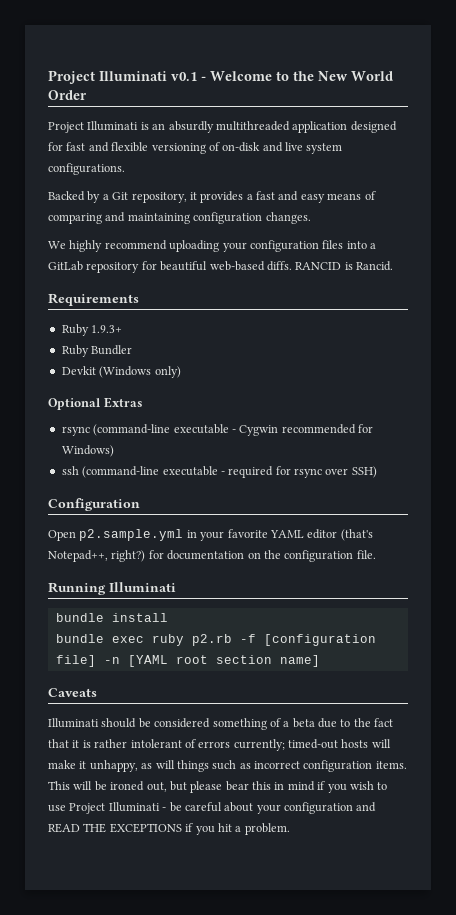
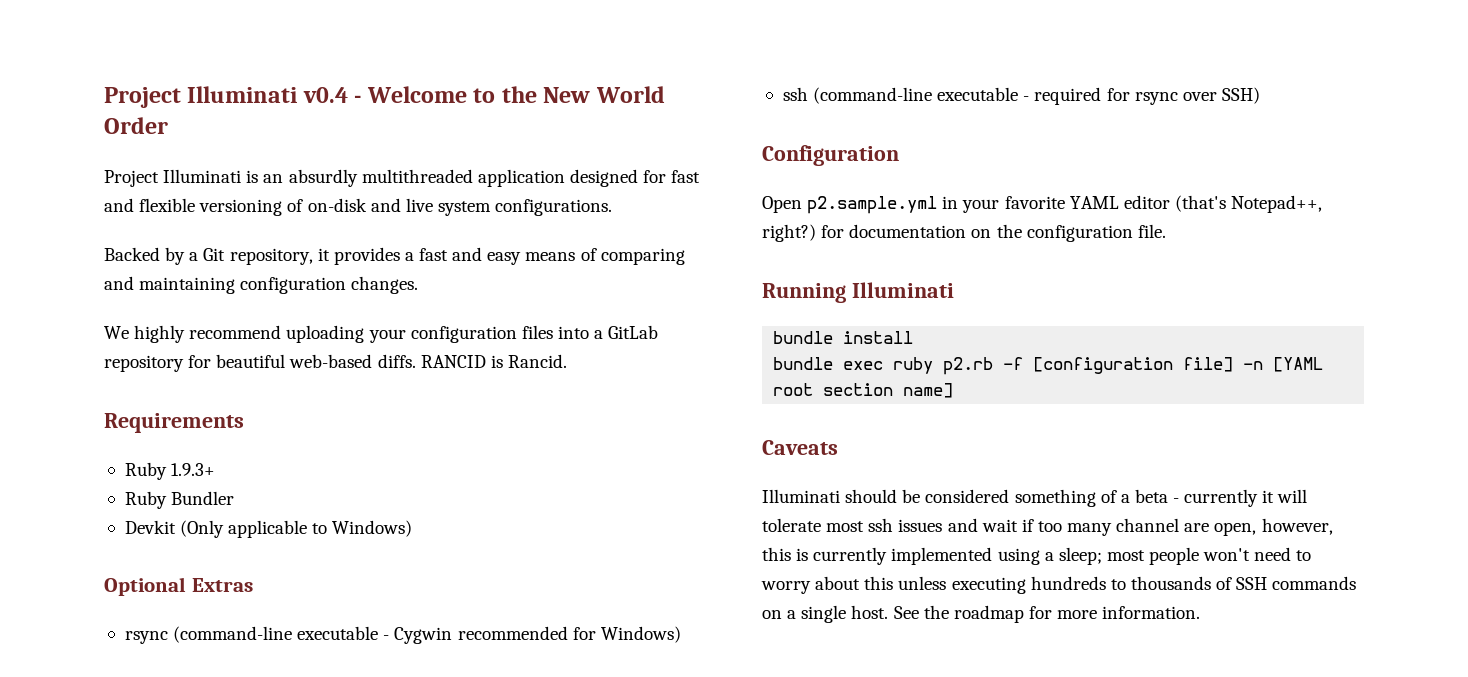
- Project Illuminati v0.1 - Welcome to the New World Order
+ Project Illuminati v0.4 - Welcome to the New World Order
- Devkit (Windows only)
+ Devkit (Only applicable to Windows)
- Illuminati should be considered something of a beta due to the fact that it is rather intolerant of errors currently; timed-out hosts will make it unhappy, as will things such as incorrect configuration items. This will be ironed out, but please bear this in mind if you wish to use Project Illuminati - be careful about your configuration and READ THE EXCEPTIONS if you hit a problem.
+ Illuminati should be considered something of a beta - currently it will tolerate most ssh issues and wait if too many channel are open, however, this is currently implemented using a sleep; most people won't need to worry about this unless executing hundreds to thousands of SSH commands on a single host. See the roadmap for more information.

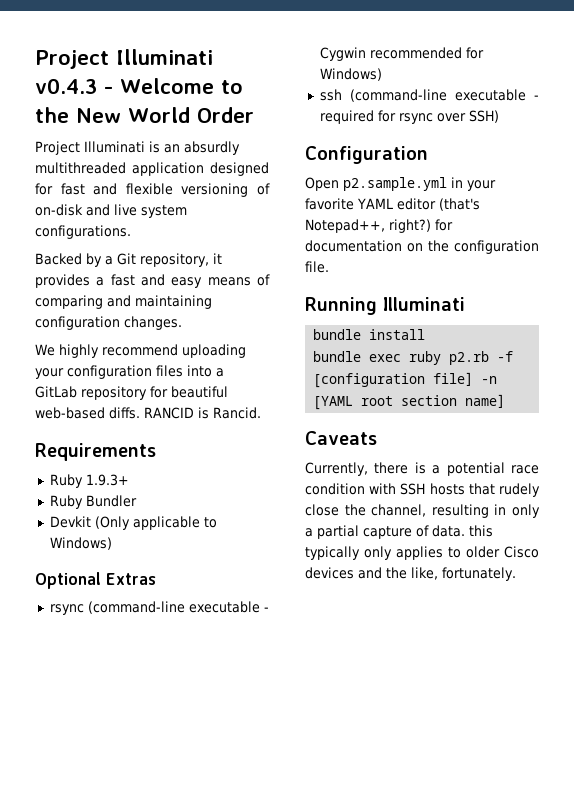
- Project Illuminati v0.4 - Welcome to the New World Order
+ Project Illuminati v0.4.3 - Welcome to the New World Order
- Illuminati should be considered something of a beta - currently it will tolerate most ssh issues and wait if too many channel are open, however, this is currently implemented using a sleep; most people won't need to worry about this unless executing hundreds to thousands of SSH commands on a single host. See the roadmap for more information.
+ Currently, there is a potential race condition with SSH hosts that rudely close the channel, resulting in only a partial capture of data. this typically only applies to older Cisco devices and the like, fortunately.

